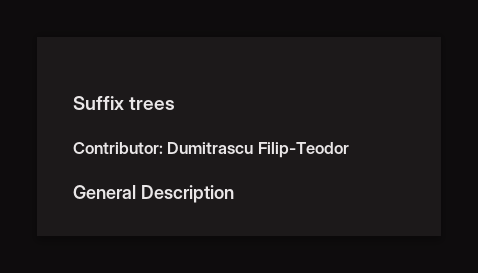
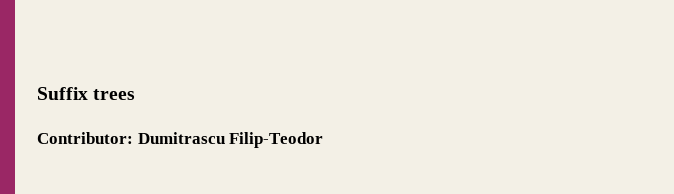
- General Description

